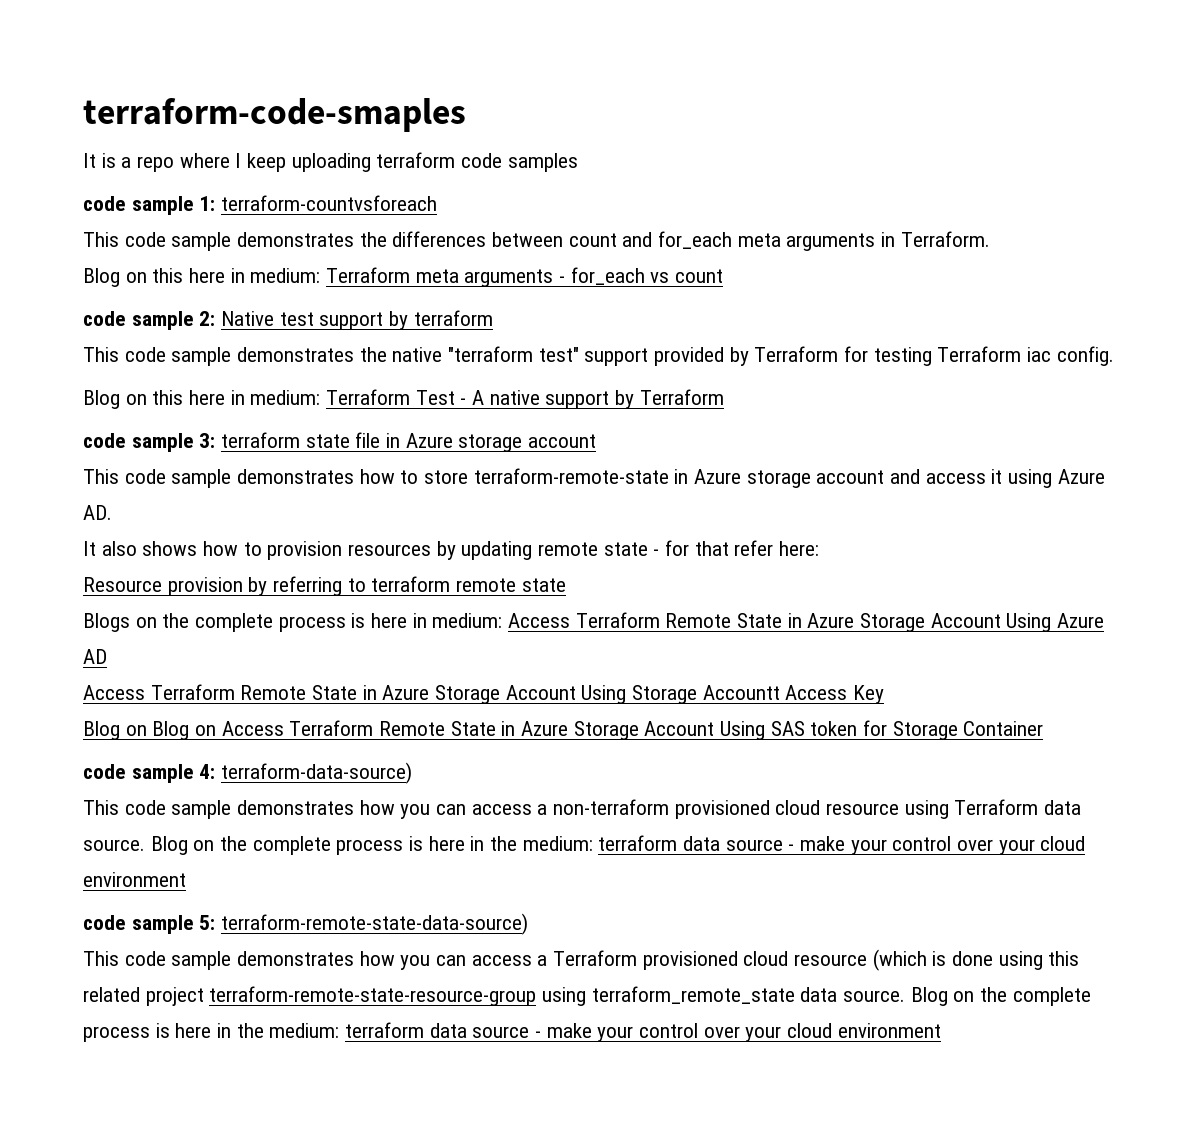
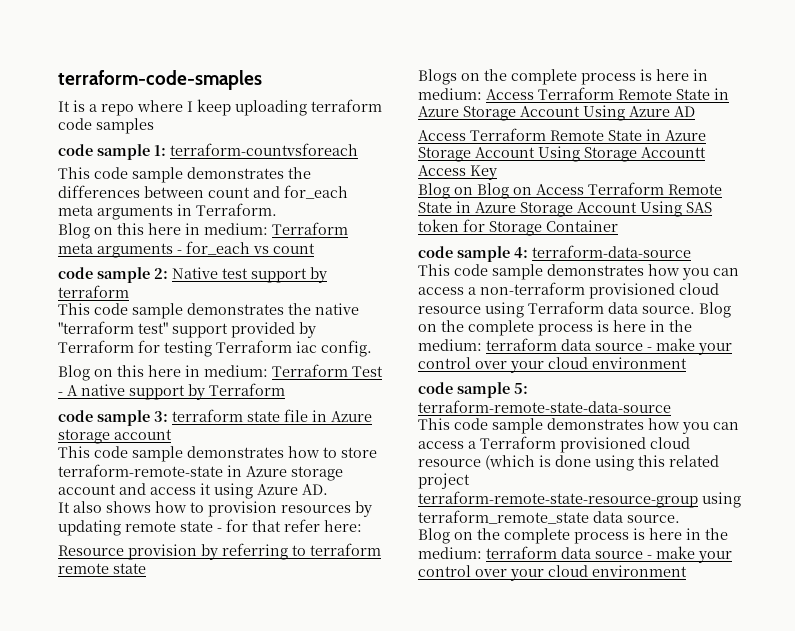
- code sample 4: terraform-data-source)
+ code sample 4: terraform-data-source
- code sample 5: terraform-remote-state-data-source)
+ code sample 5: terraform-remote-state-data-source
- This code sample demonstrates how you can access a Terraform provisioned cloud resource (which is done using this related project terraform-remote-state-resource-group using terraform_remote_state data source. Blog on the complete process is here in the medium: terraform data source - make your control over your cloud environment
+ This code sample demonstrates how you can access a Terraform provisioned cloud resource (which is done using this related project terraform-remote-state-resource-group using terraform_remote_state data source.
+ Blog on the complete process is here in the medium: terraform data source - make your control over your cloud environment

